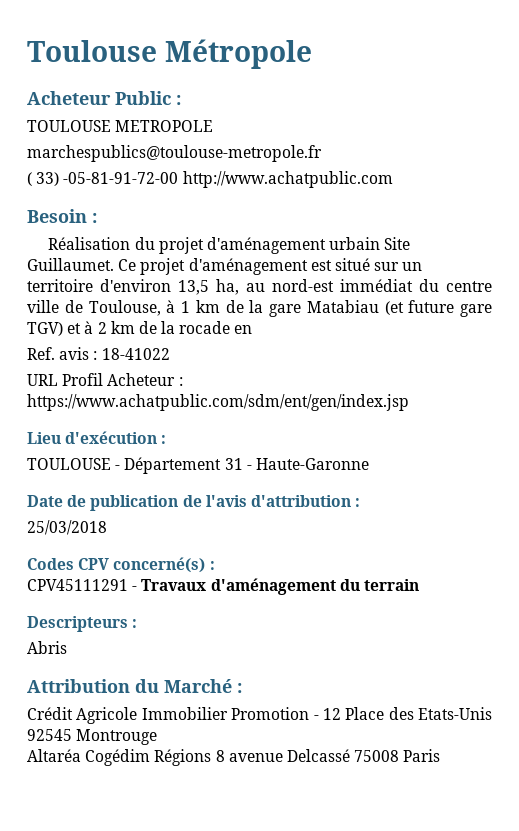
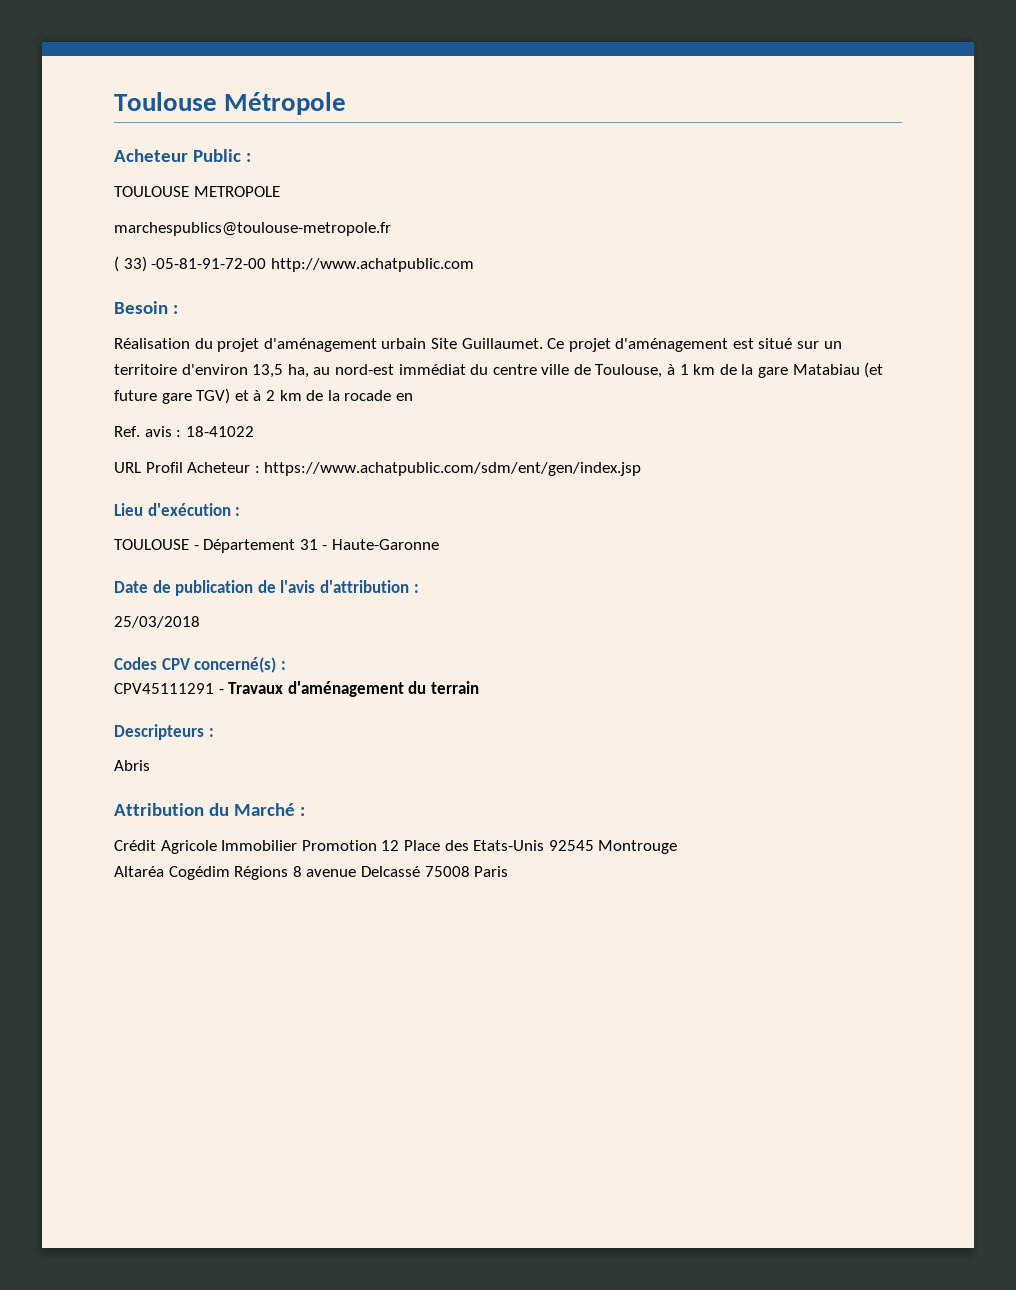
- Crédit Agricole Immobilier Promotion - 12 Place des Etats-Unis 92545 Montrouge
+ Crédit Agricole Immobilier Promotion 12 Place des Etats-Unis 92545 Montrouge

